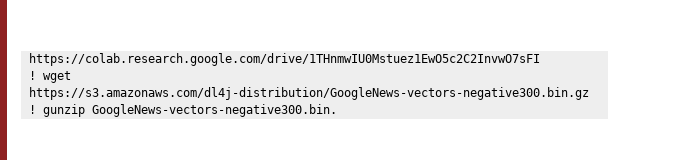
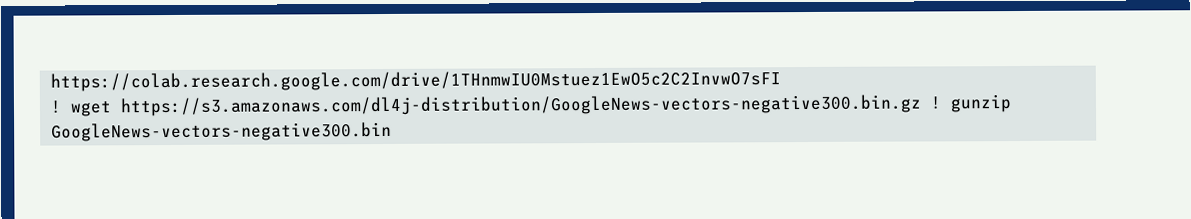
- ! wget https://s3.amazonaws.com/dl4j-distribution/GoogleNews-vectors-negative300.bin.gz ! gunzip GoogleNews-vectors-negative300.bin.
+ ! wget https://s3.amazonaws.com/dl4j-distribution/GoogleNews-vectors-negative300.bin.gz ! gunzip GoogleNews-vectors-negative300.bin

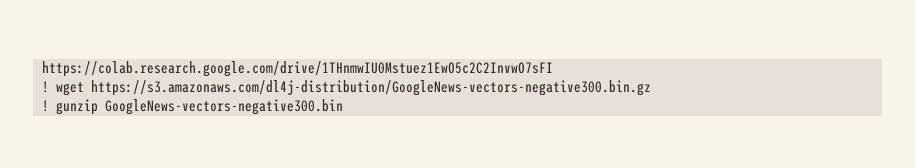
- ! wget https://s3.amazonaws.com/dl4j-distribution/GoogleNews-vectors-negative300.bin.gz ! gunzip GoogleNews-vectors-negative300.bin
+ ! wget https://s3.amazonaws.com/dl4j-distribution/GoogleNews-vectors-negative300.bin.gz
+ ! gunzip GoogleNews-vectors-negative300.bin

